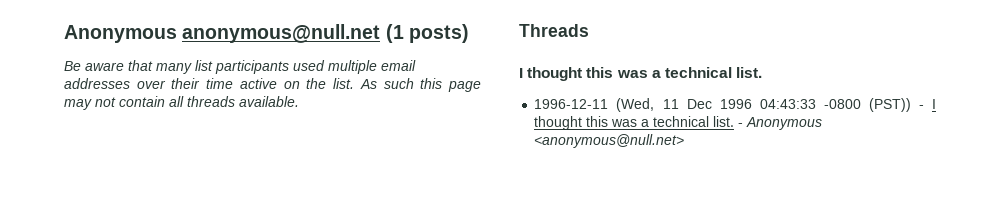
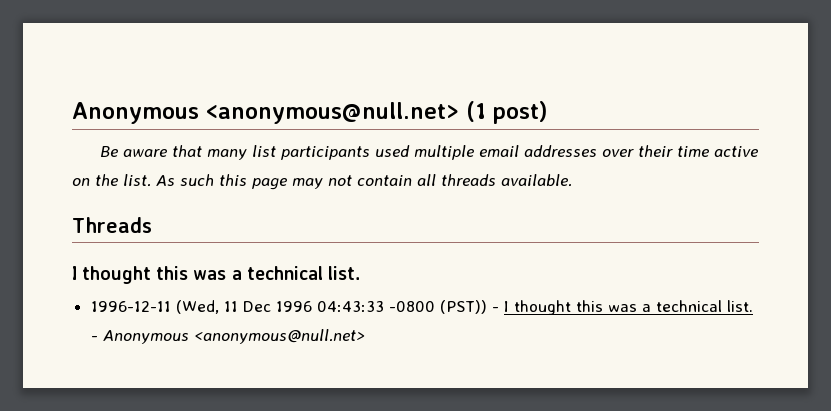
- Anonymous anonymous@null.net (1 posts)
+ Anonymous <anonymous@null.net> (1 post)

